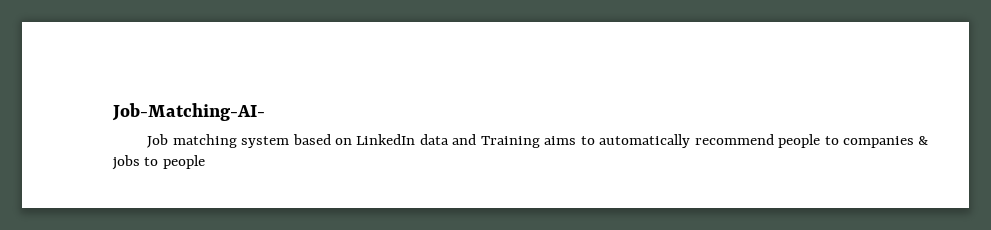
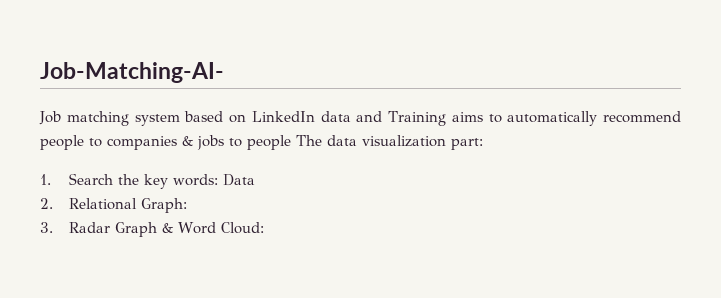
- Job matching system based on LinkedIn data and Training aims to automatically recommend people to companies & jobs to people
+ Job matching system based on LinkedIn data and Training aims to automatically recommend people to companies & jobs to people The data visualization part:
+ 1. Search the key words: Data
+ 2. Relational Graph:
+ 3. Radar Graph & Word Cloud:

